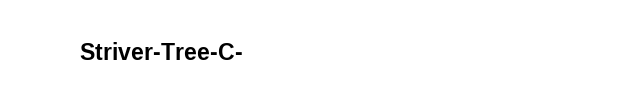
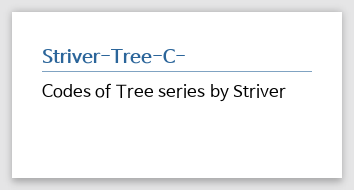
+ Codes of Tree series by Striver

